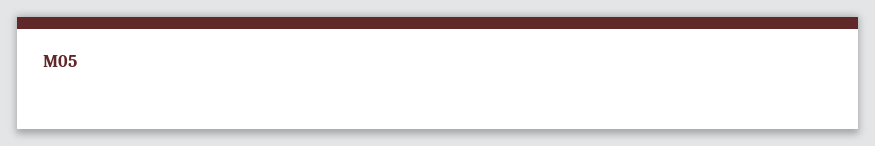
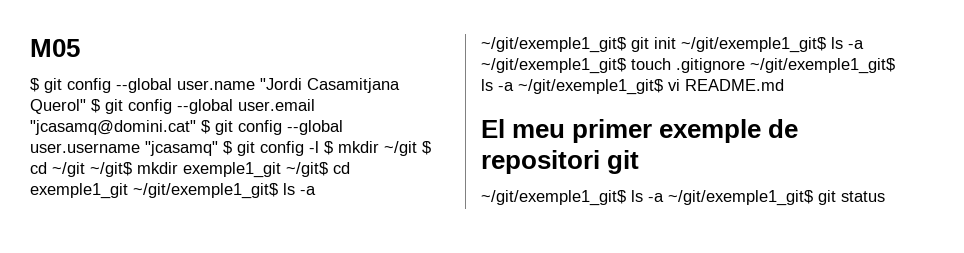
+ $ git config --global user.name "Jordi Casamitjana Querol" $ git config --global user.email "jcasamq@domini.cat" $ git config --global user.username "jcasamq" $ git config -l $ mkdir ~/git $ cd ~/git ~/git$ mkdir exemple1_git ~/git$ cd exemple1_git ~/git/exemple1_git$ ls -a ~/git/exemple1_git$ git init ~/git/exemple1_git$ ls -a ~/git/exemple1_git$ touch .gitignore ~/git/exemple1_git$ ls -a ~/git/exemple1_git$ vi README.md
+ El meu primer exemple de repositori git
+ ~/git/exemple1_git$ ls -a ~/git/exemple1_git$ git status

